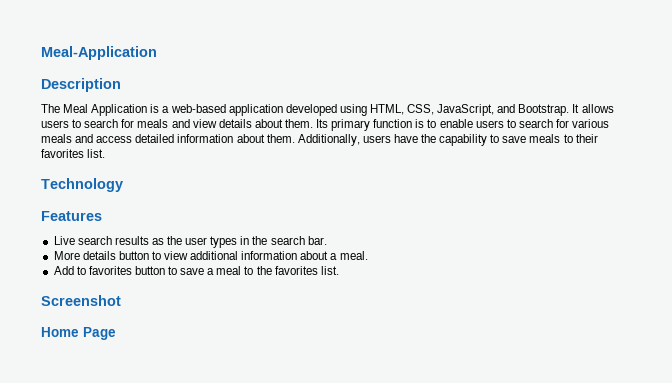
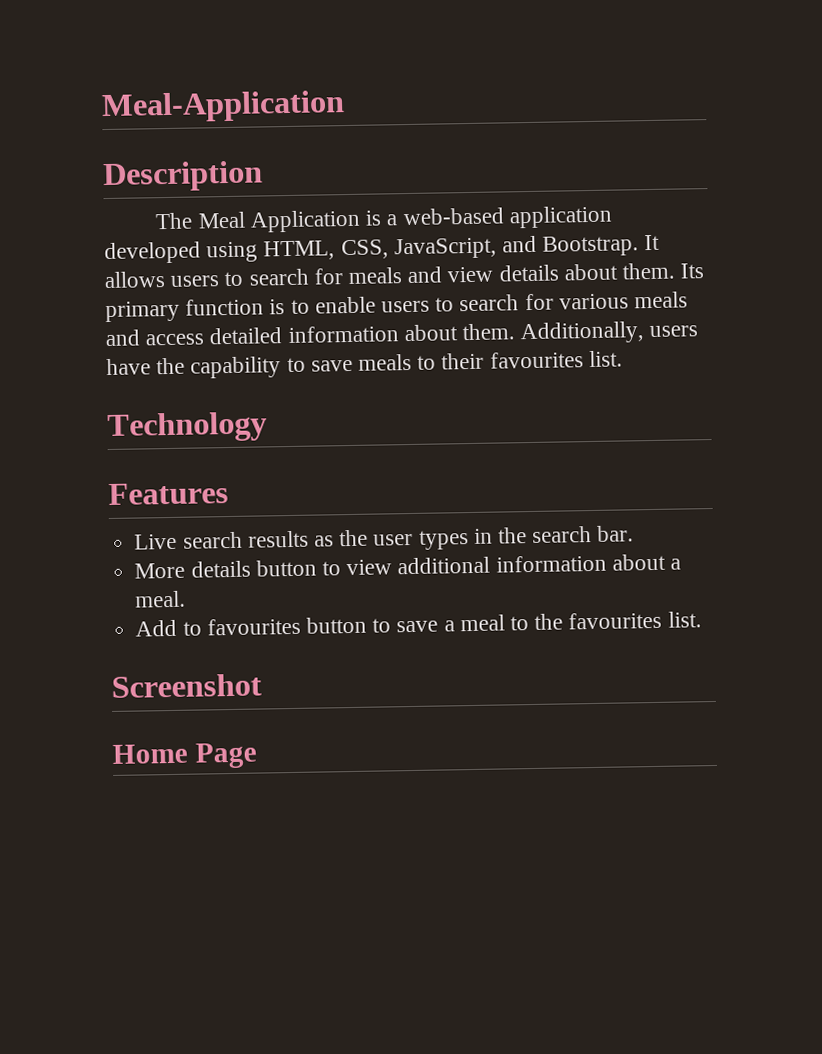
- Additionally, users have the capability to save meals to their favorites list.
+ Additionally, users have the capability to save meals to their favourites list.
- Add to favorites button to save a meal to the favorites list.
+ Add to favourites button to save a meal to the favourites list.

